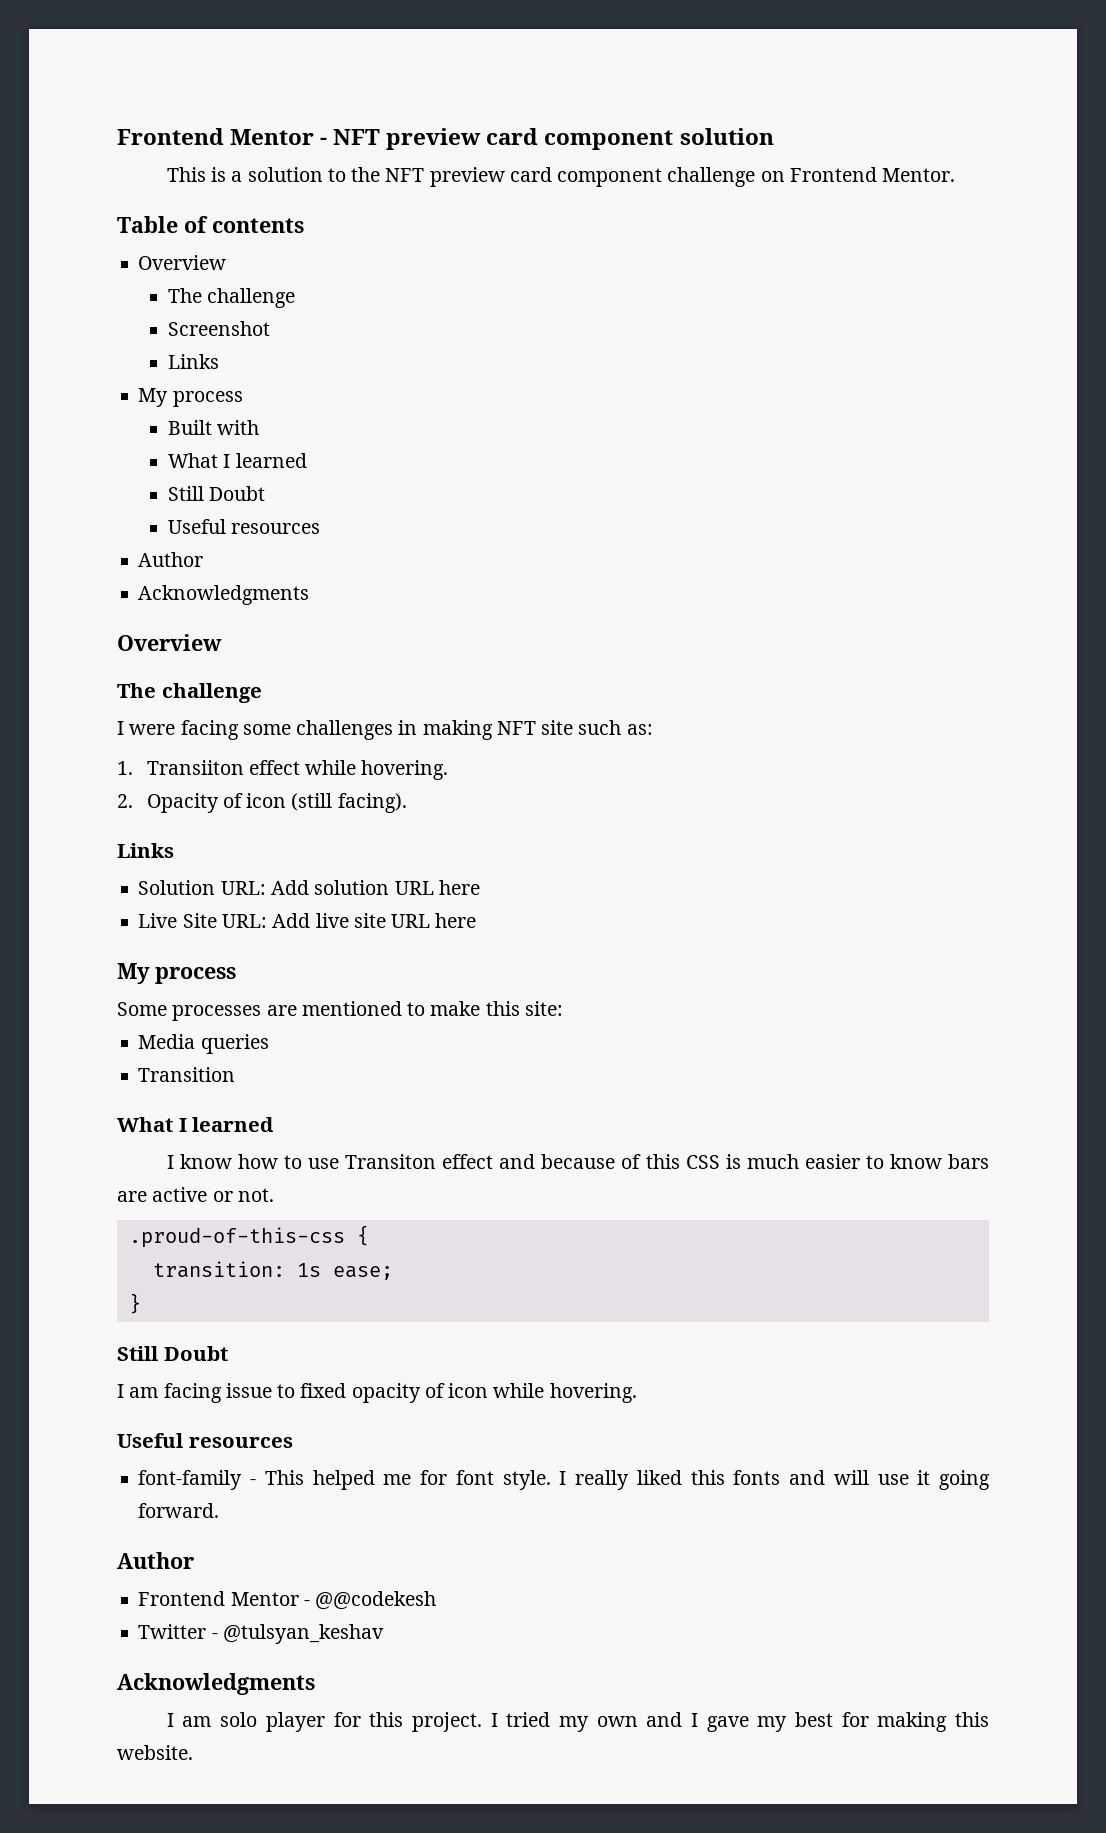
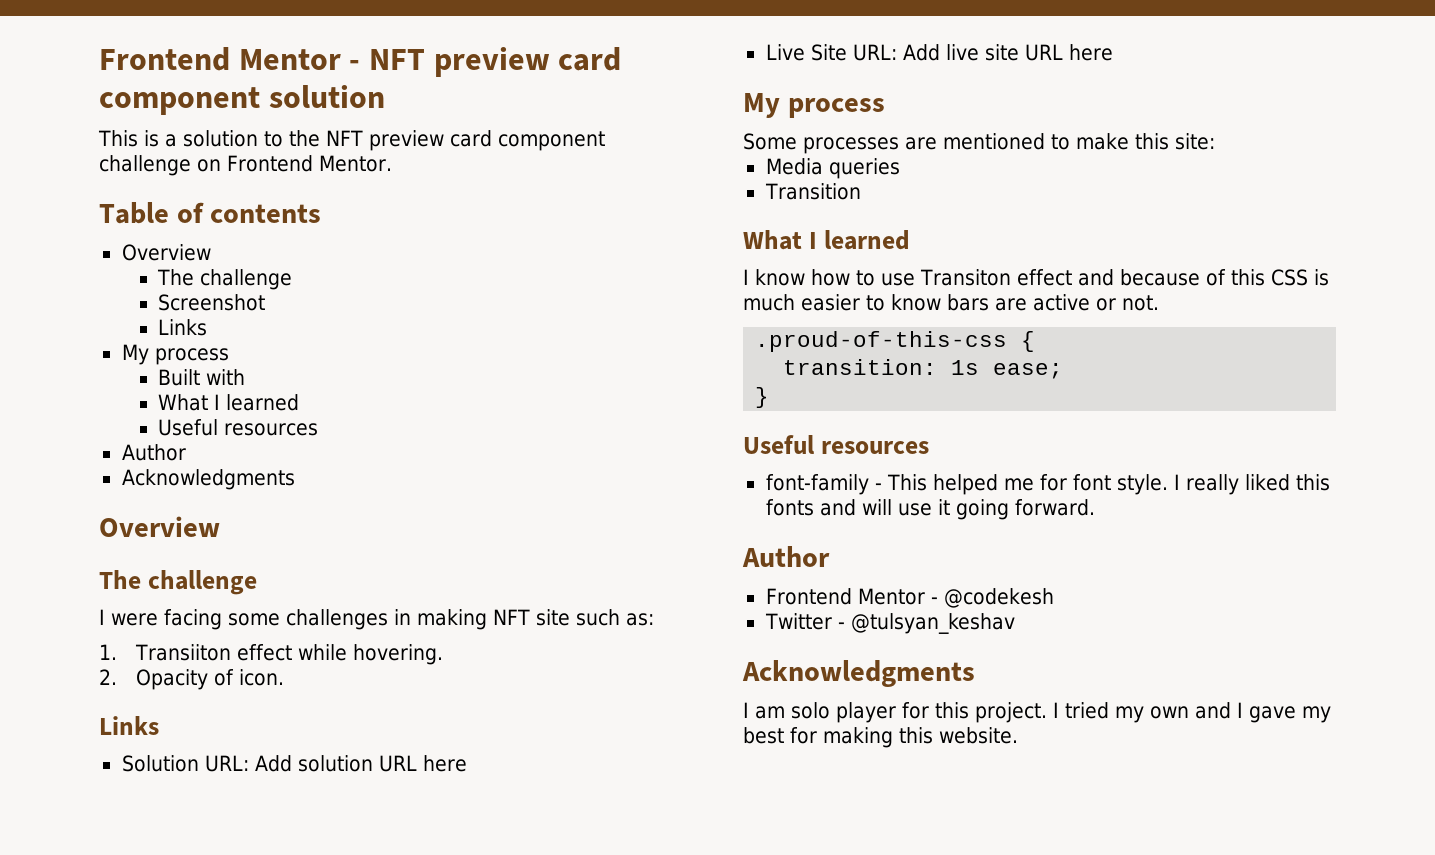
  Built with
  What I learned
- Still Doubt
- 2. Opacity of icon (still facing).
+ 2. Opacity of icon.
  }
- Still Doubt
- I am facing issue to fixed opacity of icon while hovering.
- Frontend Mentor - @@codekesh
+ Frontend Mentor - @codekesh

